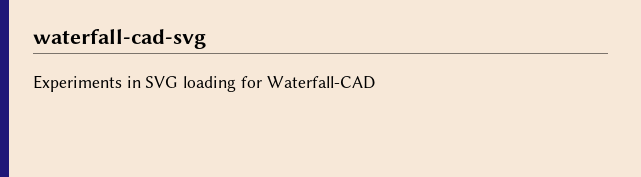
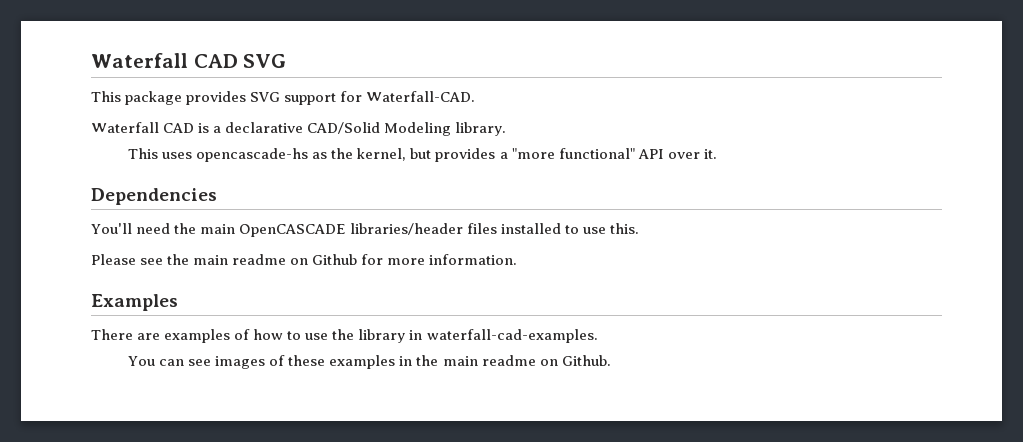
- waterfall-cad-svg
- Experiments in SVG loading for Waterfall-CAD
+ Waterfall CAD SVG
+ This package provides SVG support for Waterfall-CAD.
+ Waterfall CAD is a declarative CAD/Solid Modeling library.
+ This uses opencascade-hs as the kernel, but provides a "more functional" API over it.
+ Dependencies
+ You'll need the main OpenCASCADE libraries/header files installed to use this.
+ Please see the main readme on Github for more information.
+ Examples
+ There are examples of how to use the library in waterfall-cad-examples.
+ You can see images of these examples in the main readme on Github.

